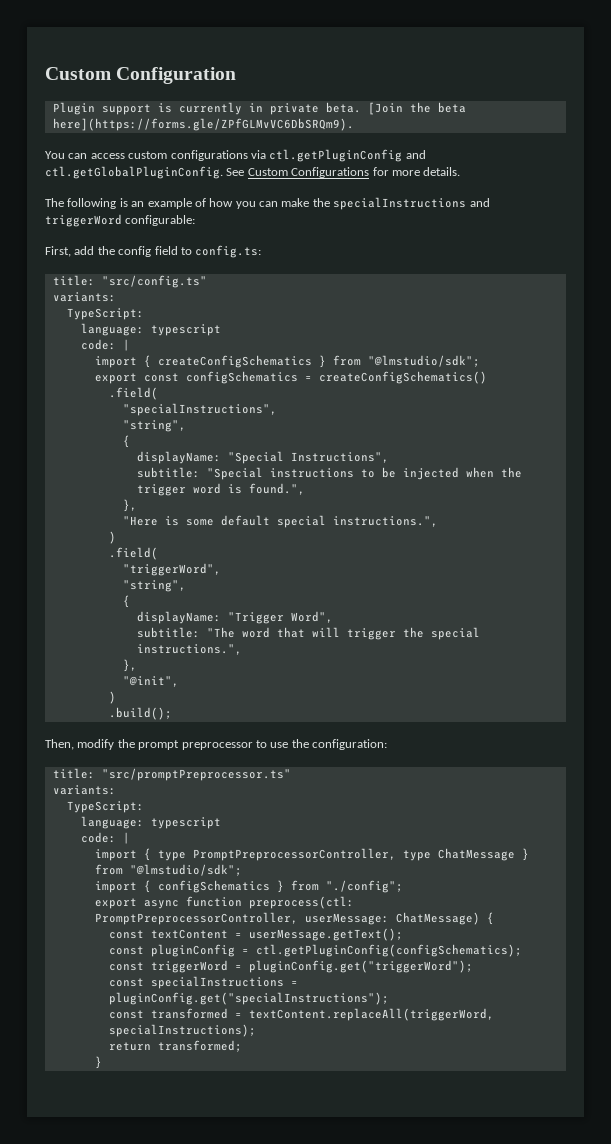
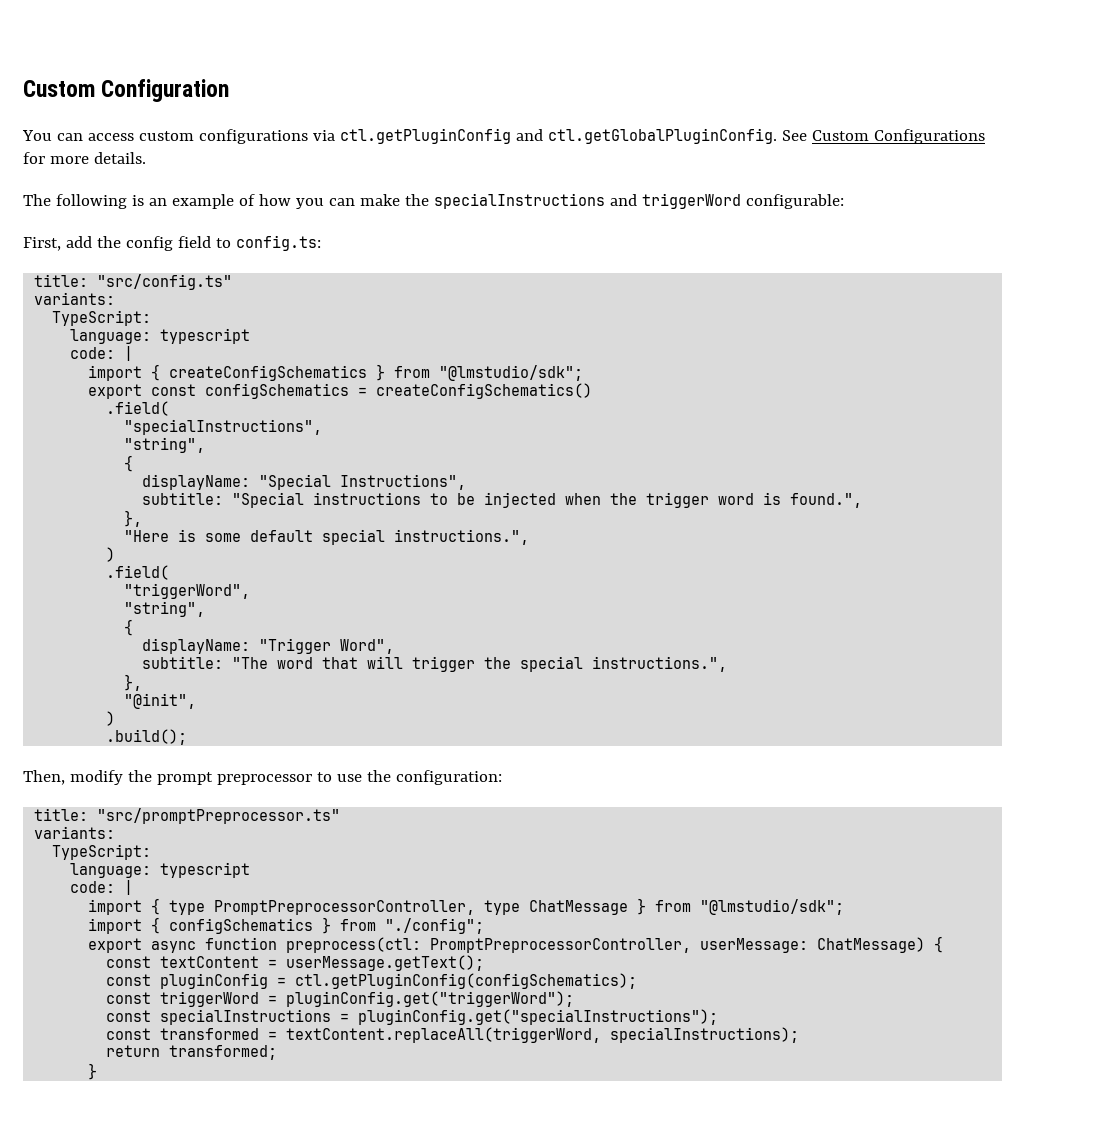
- Plugin support is currently in private beta. [Join the beta here](https://forms.gle/ZPfGLMvVC6DbSRQm9).

